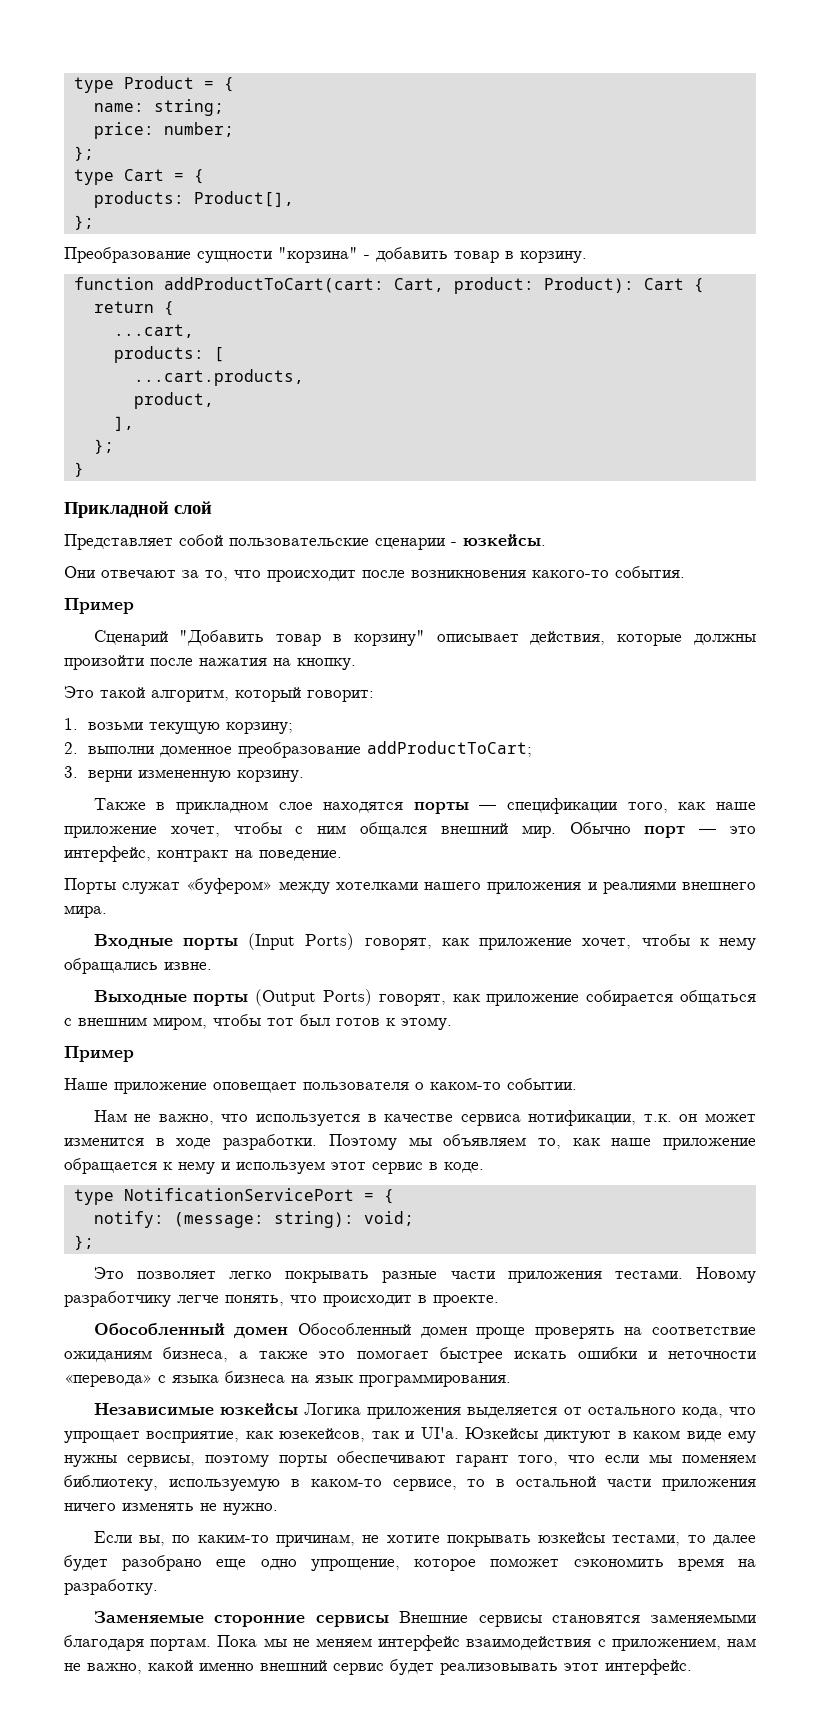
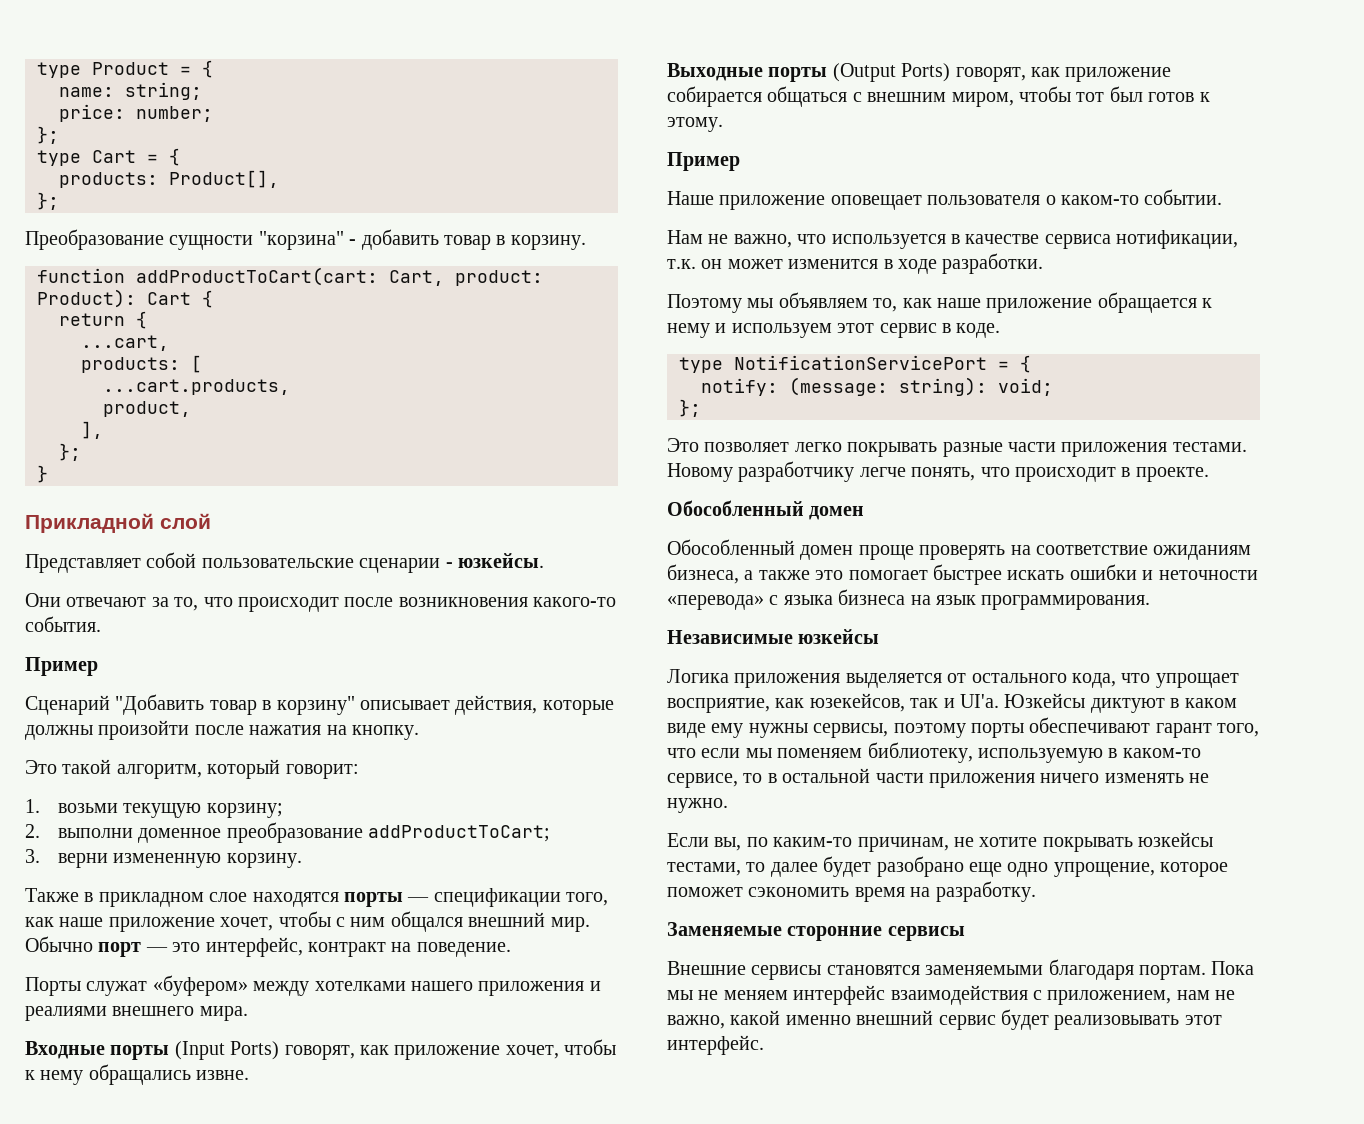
- Нам не важно, что используется в качестве сервиса нотификации, т.к. он может изменится в ходе разработки. Поэтому мы объявляем то, как наше приложение обращается к нему и используем этот сервис в коде.
+ Нам не важно, что используется в качестве сервиса нотификации, т.к. он может изменится в ходе разработки.
+ Поэтому мы объявляем то, как наше приложение обращается к нему и используем этот сервис в коде.
  Новому разработчику легче понять, что происходит в проекте.
- Обособленный домен Обособленный домен проще проверять на соответствие ожиданиям бизнеса, а также это помогает быстрее искать ошибки и неточности «перевода» с языка бизнеса на язык программирования.
+ Обособленный домен
+ Обособленный домен проще проверять на соответствие ожиданиям бизнеса, а также это помогает быстрее искать ошибки и неточности «перевода» с языка бизнеса на язык программирования.
- Независимые юзкейсы Логика приложения выделяется от остального кода, что упрощает восприятие, как юзекейсов, так и UI'a.
+ Независимые юзкейсы
+ Логика приложения выделяется от остального кода, что упрощает восприятие, как юзекейсов, так и UI'a.
- Заменяемые сторонние сервисы Внешние сервисы становятся заменяемыми благодаря портам.
+ Заменяемые сторонние сервисы
+ Внешние сервисы становятся заменяемыми благодаря портам.

